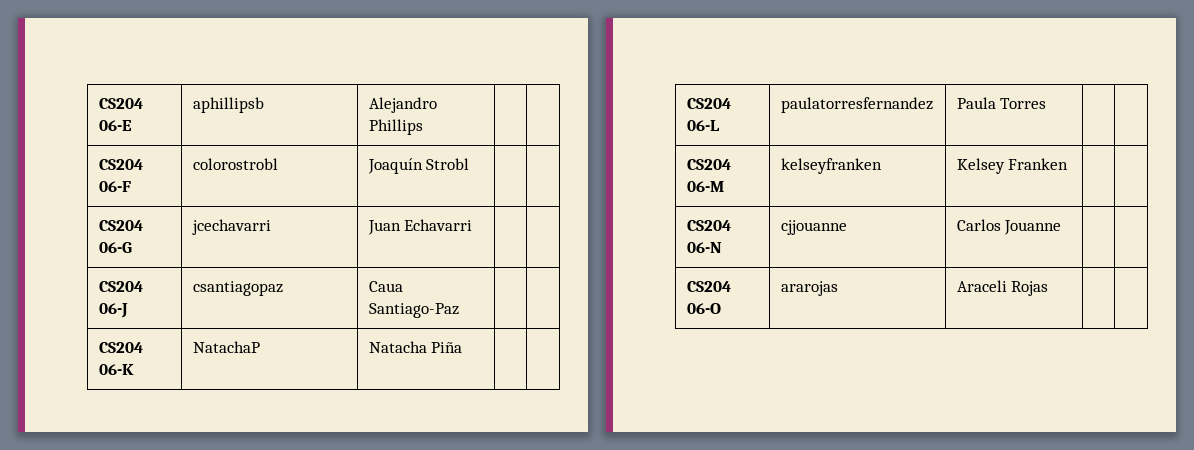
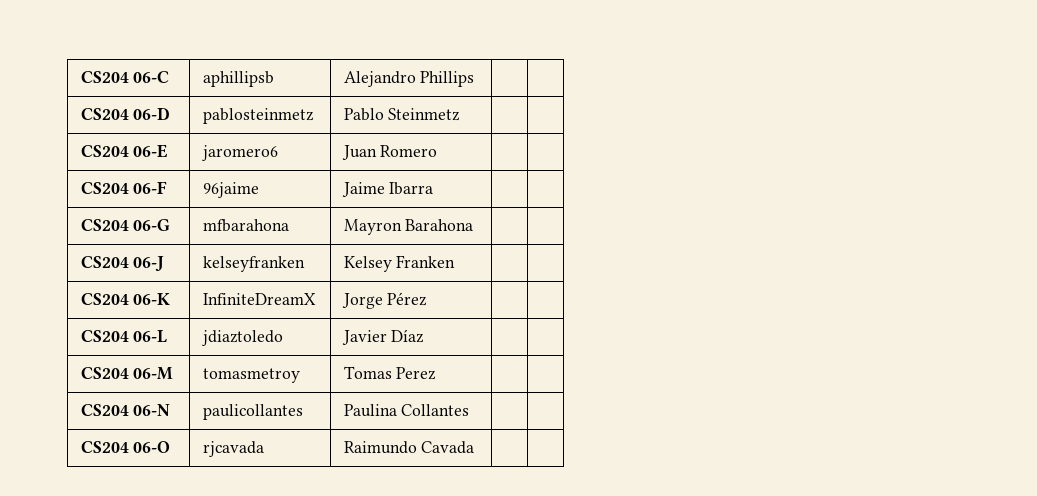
- CS204 06-E | aphillipsb | Alejandro Phillips | |
+ CS204 06-C | aphillipsb | Alejandro Phillips | |
+ CS204 06-D | pablosteinmetz | Pablo Steinmetz | |
+ CS204 06-E | jaromero6 | Juan Romero | |
- CS204 06-F | colorostrobl | Joaquín Strobl | |
+ CS204 06-F | 96jaime | Jaime Ibarra | |
- CS204 06-G | jcechavarri | Juan Echavarri | |
+ CS204 06-G | mfbarahona | Mayron Barahona | |
- CS204 06-J | csantiagopaz | Caua Santiago-Paz | |
- CS204 06-K | NatachaP | Natacha Piña | |
- CS204 06-L | paulatorresfernandez | Paula Torres | |
- CS204 06-M | kelseyfranken | Kelsey Franken | |
+ CS204 06-J | kelseyfranken | Kelsey Franken | |
+ CS204 06-K | InfiniteDreamX | Jorge Pérez | |
+ CS204 06-L | jdiaztoledo | Javier Díaz | |
+ CS204 06-M | tomasmetroy | Tomas Perez | |
- CS204 06-N | cjjouanne | Carlos Jouanne | |
+ CS204 06-N | paulicollantes | Paulina Collantes | |
- CS204 06-O | ararojas | Araceli Rojas | |
+ CS204 06-O | rjcavada | Raimundo Cavada | |

